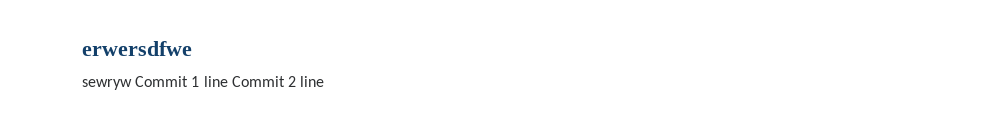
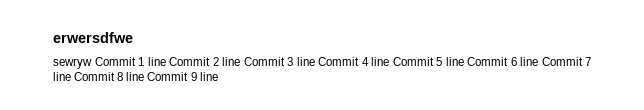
- sewryw Commit 1 line Commit 2 line
+ sewryw Commit 1 line Commit 2 line Commit 3 line Commit 4 line Commit 5 line Commit 6 line Commit 7 line Commit 8 line Commit 9 line

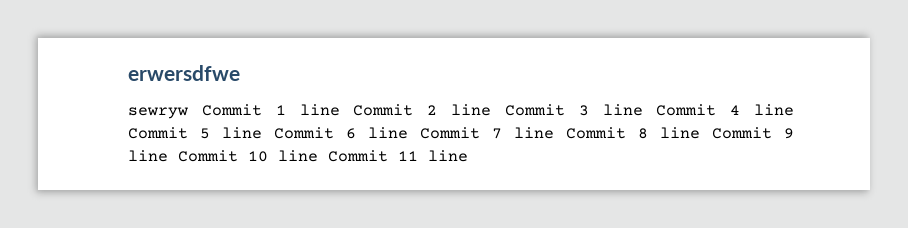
- sewryw Commit 1 line Commit 2 line Commit 3 line Commit 4 line Commit 5 line Commit 6 line Commit 7 line Commit 8 line Commit 9 line
+ sewryw Commit 1 line Commit 2 line Commit 3 line Commit 4 line Commit 5 line Commit 6 line Commit 7 line Commit 8 line Commit 9 line Commit 10 line Commit 11 line

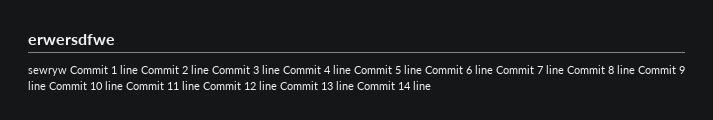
- sewryw Commit 1 line Commit 2 line Commit 3 line Commit 4 line Commit 5 line Commit 6 line Commit 7 line Commit 8 line Commit 9 line Commit 10 line Commit 11 line
+ sewryw Commit 1 line Commit 2 line Commit 3 line Commit 4 line Commit 5 line Commit 6 line Commit 7 line Commit 8 line Commit 9 line Commit 10 line Commit 11 line Commit 12 line Commit 13 line Commit 14 line

